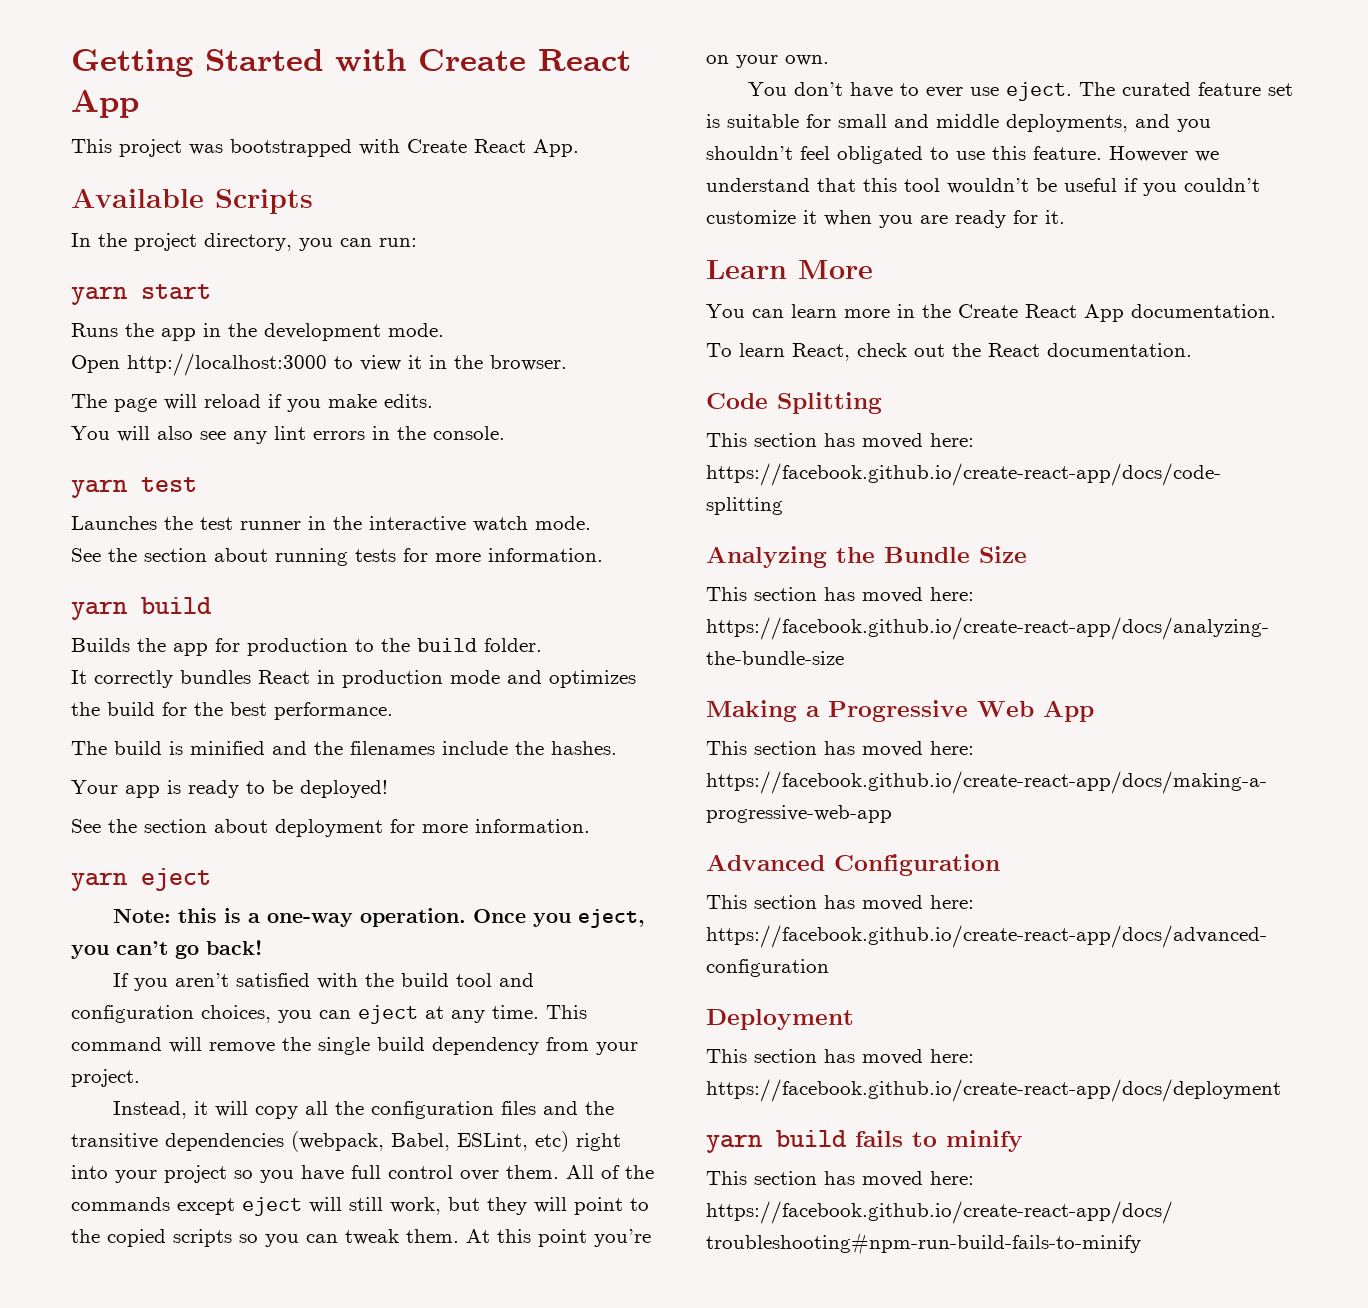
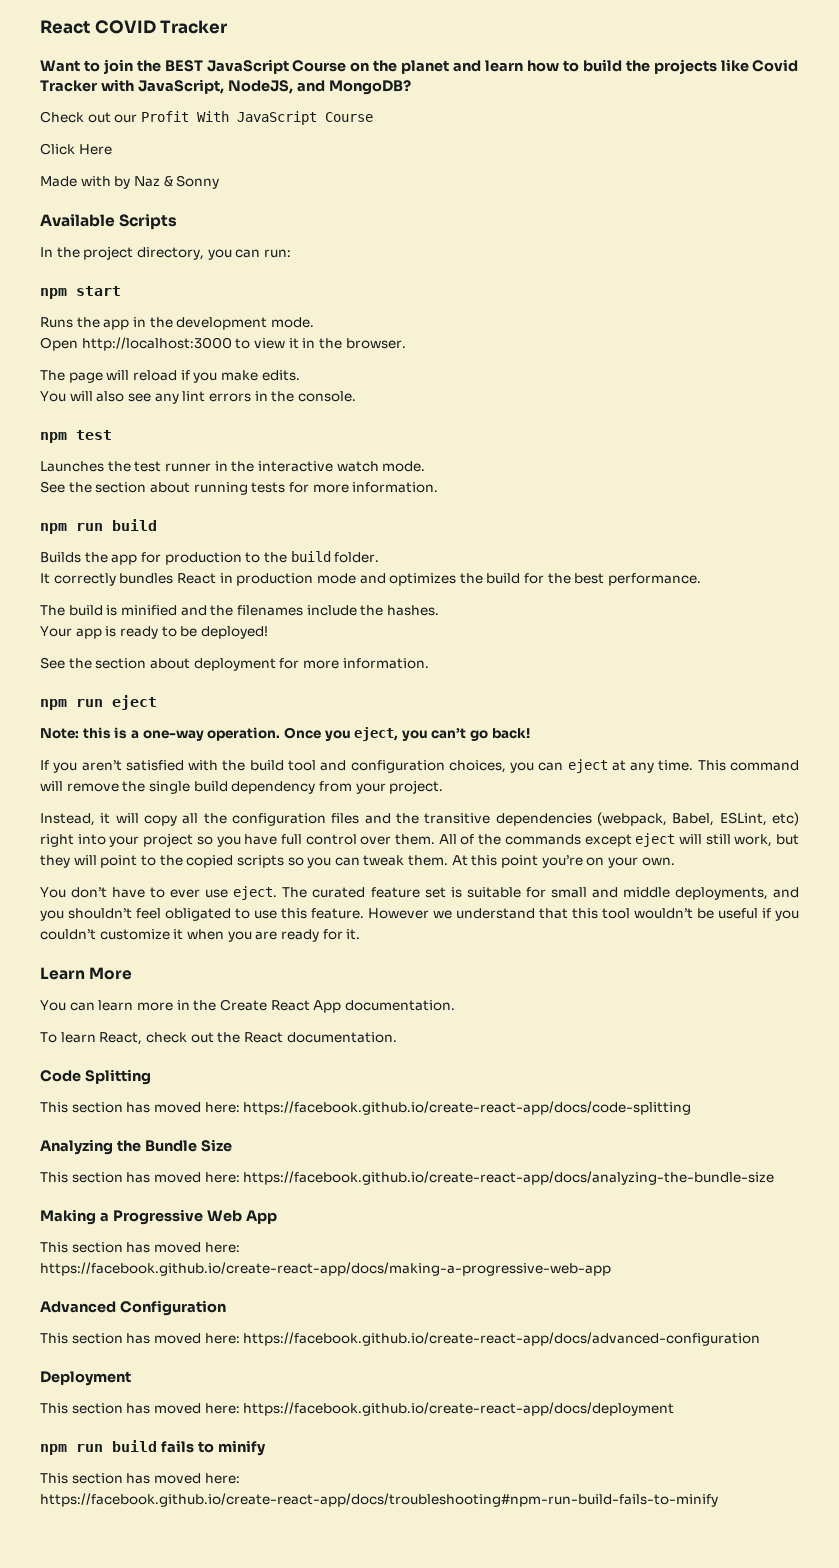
- Getting Started with Create React App
- This project was bootstrapped with Create React App.
+ React COVID Tracker
+ Want to join the BEST JavaScript Course on the planet and learn how to build the projects like Covid Tracker with JavaScript, NodeJS, and MongoDB?
+ Check out our Profit With JavaScript Course
+ Click Here
+ Made with by Naz & Sonny
- yarn start
+ npm start
- yarn test
+ npm test
  See the section about running tests for more information.
- yarn build
+ npm run build
- yarn eject
+ npm run eject
- yarn build fails to minify
+ npm run build fails to minify

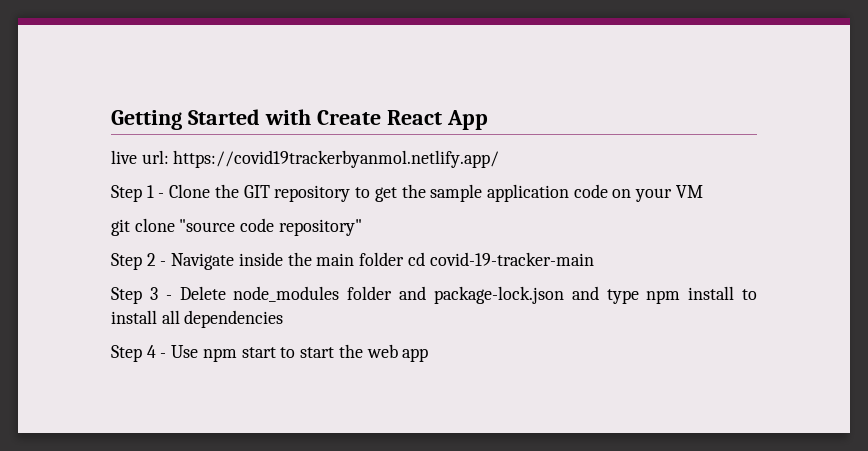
- React COVID Tracker
- Want to join the BEST JavaScript Course on the planet and learn how to build the projects like Covid Tracker with JavaScript, NodeJS, and MongoDB?
- Check out our Profit With JavaScript Course
- Click Here
- Made with by Naz & Sonny
- Available Scripts
- In the project directory, you can run:
- npm start
- Runs the app in the development mode.
- Open http://localhost:3000 to view it in the browser.
- The page will reload if you make edits.
- You will also see any lint errors in the console.
- npm test
- Launches the test runner in the interactive watch mode.
- See the section about running tests for more information.
- npm run build
- Builds the app for production to the build folder.
- It correctly bundles React in production mode and optimizes the build for the best performance.
- The build is minified and the filenames include the hashes.
- Your app is ready to be deployed!
- See the section about deployment for more information.
- npm run eject
- Note: this is a one-way operation. Once you eject, you can’t go back!
- If you aren’t satisfied with the build tool and configuration choices, you can eject at any time. This command will remove the single build dependency from your project.
- Instead, it will copy all the configuration files and the transitive dependencies (webpack, Babel, ESLint, etc) right into your project so you have full control over them. All of the commands except eject will still work, but they will point to the copied scripts so you can tweak them. At this point you’re on your own.
- You don’t have to ever use eject. The curated feature set is suitable for small and middle deployments, and you shouldn’t feel obligated to use this feature. However we understand that this tool wouldn’t be useful if you couldn’t customize it when you are ready for it.
- Learn More
- You can learn more in the Create React App documentation.
- To learn React, check out the React documentation.
- Code Splitting
- This section has moved here: https://facebook.github.io/create-react-app/docs/code-splitting
- Analyzing the Bundle Size
- This section has moved here: https://facebook.github.io/create-react-app/docs/analyzing-the-bundle-size
- Making a Progressive Web App
- This section has moved here: https://facebook.github.io/create-react-app/docs/making-a-progressive-web-app
- Advanced Configuration
- This section has moved here: https://facebook.github.io/create-react-app/docs/advanced-configuration
- Deployment
- This section has moved here: https://facebook.github.io/create-react-app/docs/deployment
- npm run build fails to minify
- This section has moved here: https://facebook.github.io/create-react-app/docs/troubleshooting#npm-run-build-fails-to-minify
+ Getting Started with Create React App
+ live url: https://covid19trackerbyanmol.netlify.app/
+ Step 1 - Clone the GIT repository to get the sample application code on your VM
+ git clone "source code repository"
+ Step 2 - Navigate inside the main folder cd covid-19-tracker-main
+ Step 3 - Delete node_modules folder and package-lock.json and type npm install to install all dependencies
+ Step 4 - Use npm start to start the web app

